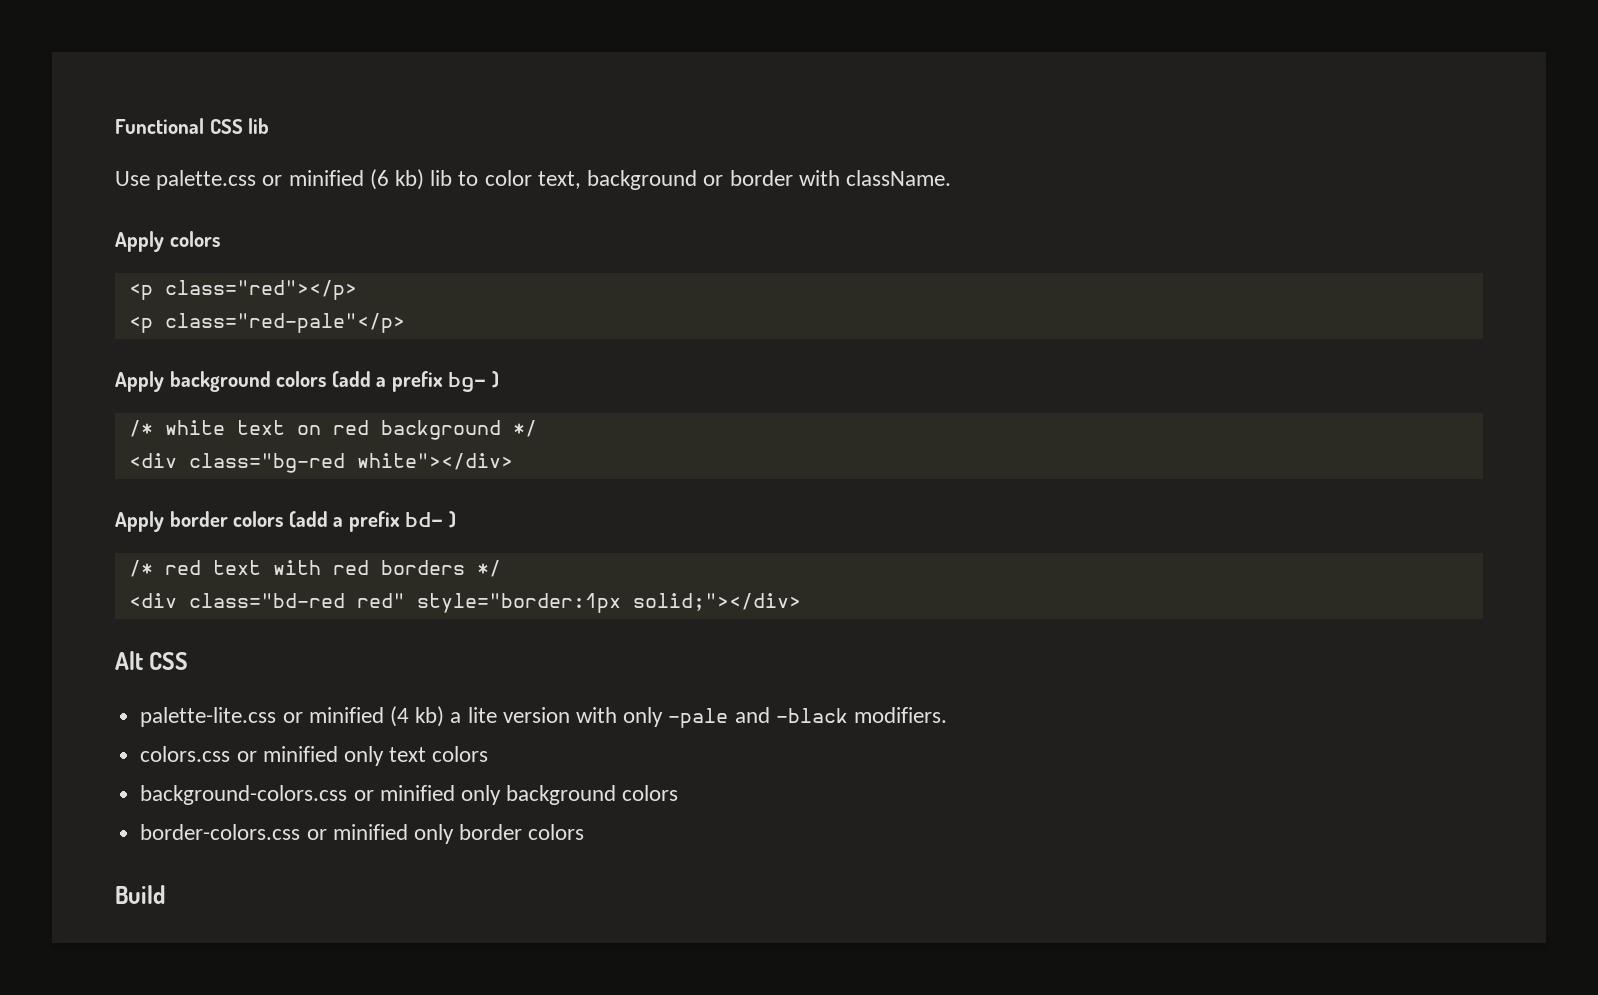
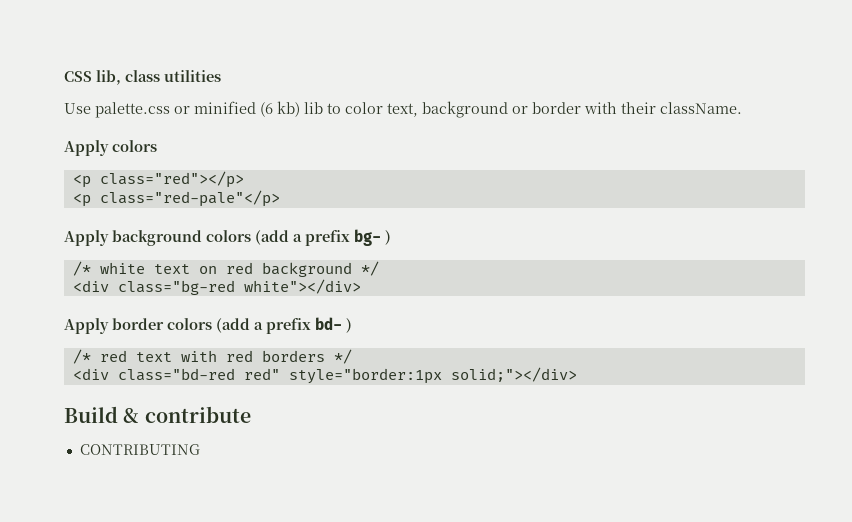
- Functional CSS lib
+ CSS lib, class utilities
- Use palette.css or minified (6 kb) lib to color text, background or border with className.
+ Use palette.css or minified (6 kb) lib to color text, background or border with their className.
- Alt CSS
- palette-lite.css or minified (4 kb) a lite version with only -pale and -black modifiers.
- colors.css or minified only text colors
- background-colors.css or minified only background colors
- border-colors.css or minified only border colors
- Build
+ Build & contribute
+ CONTRIBUTING

